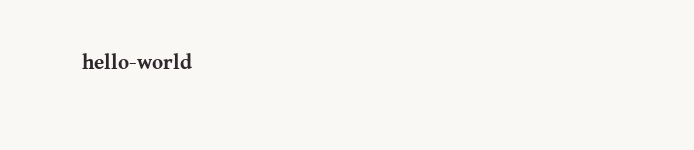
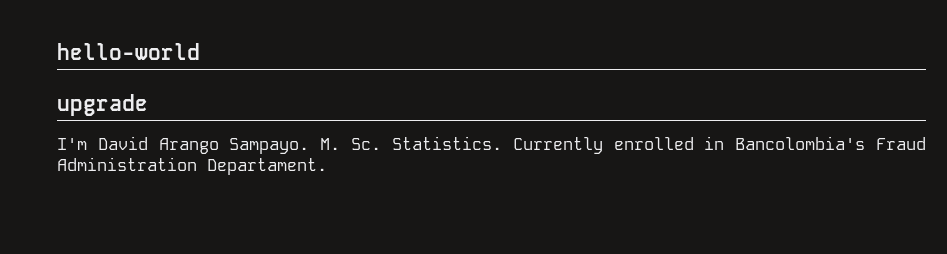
+ upgrade
+ I'm David Arango Sampayo. M. Sc. Statistics. Currently enrolled in Bancolombia's Fraud Administration Departament.

